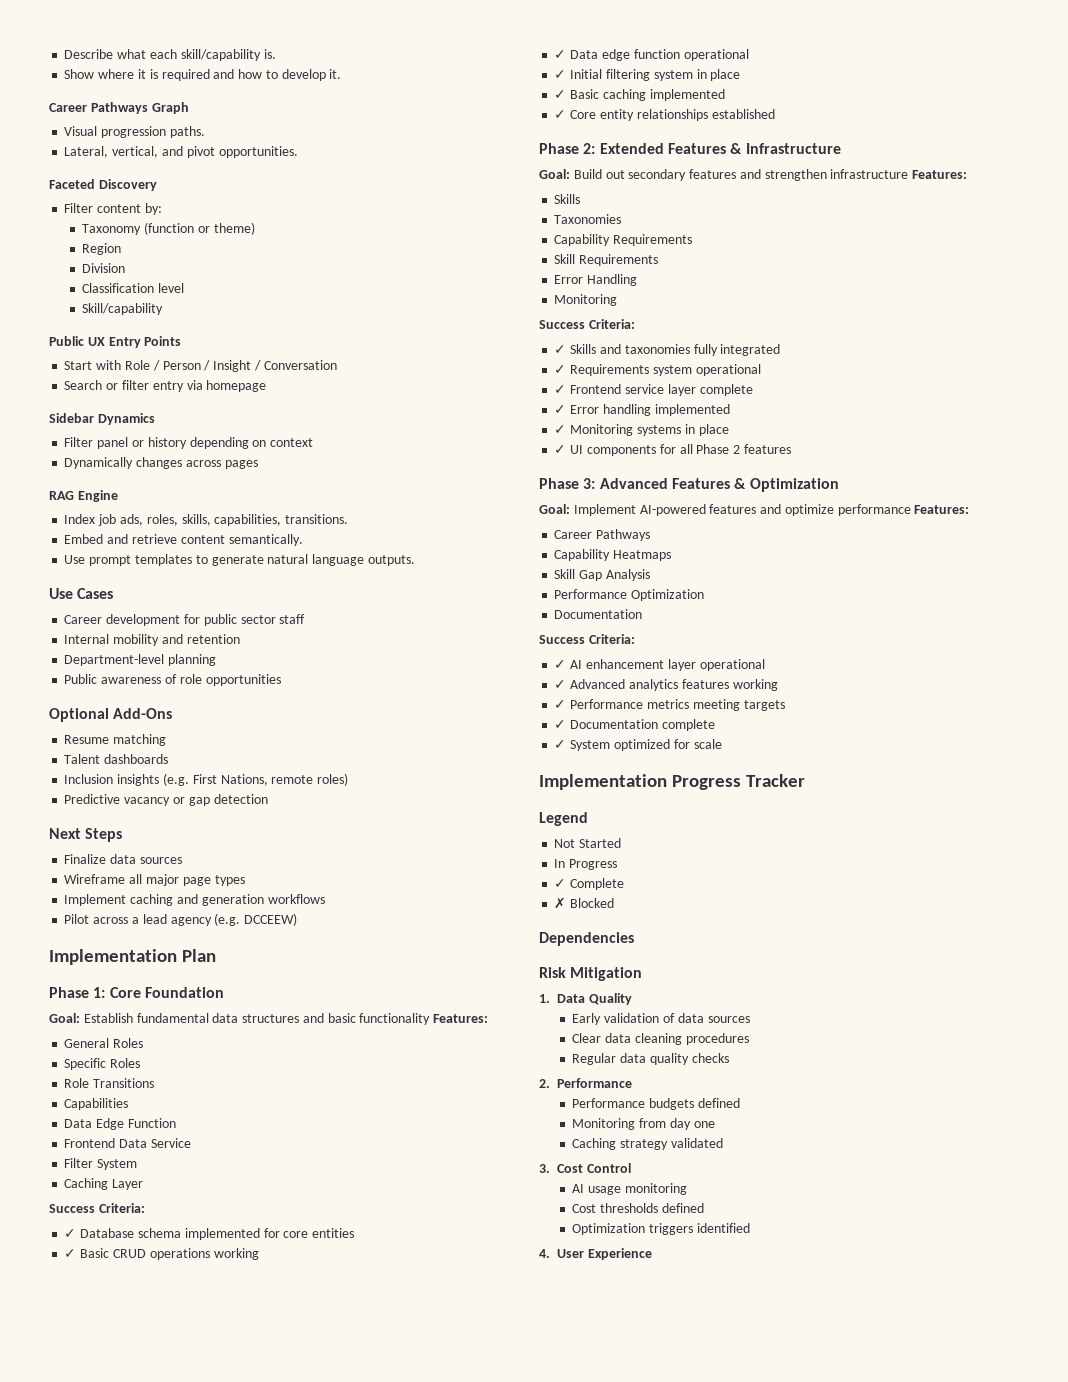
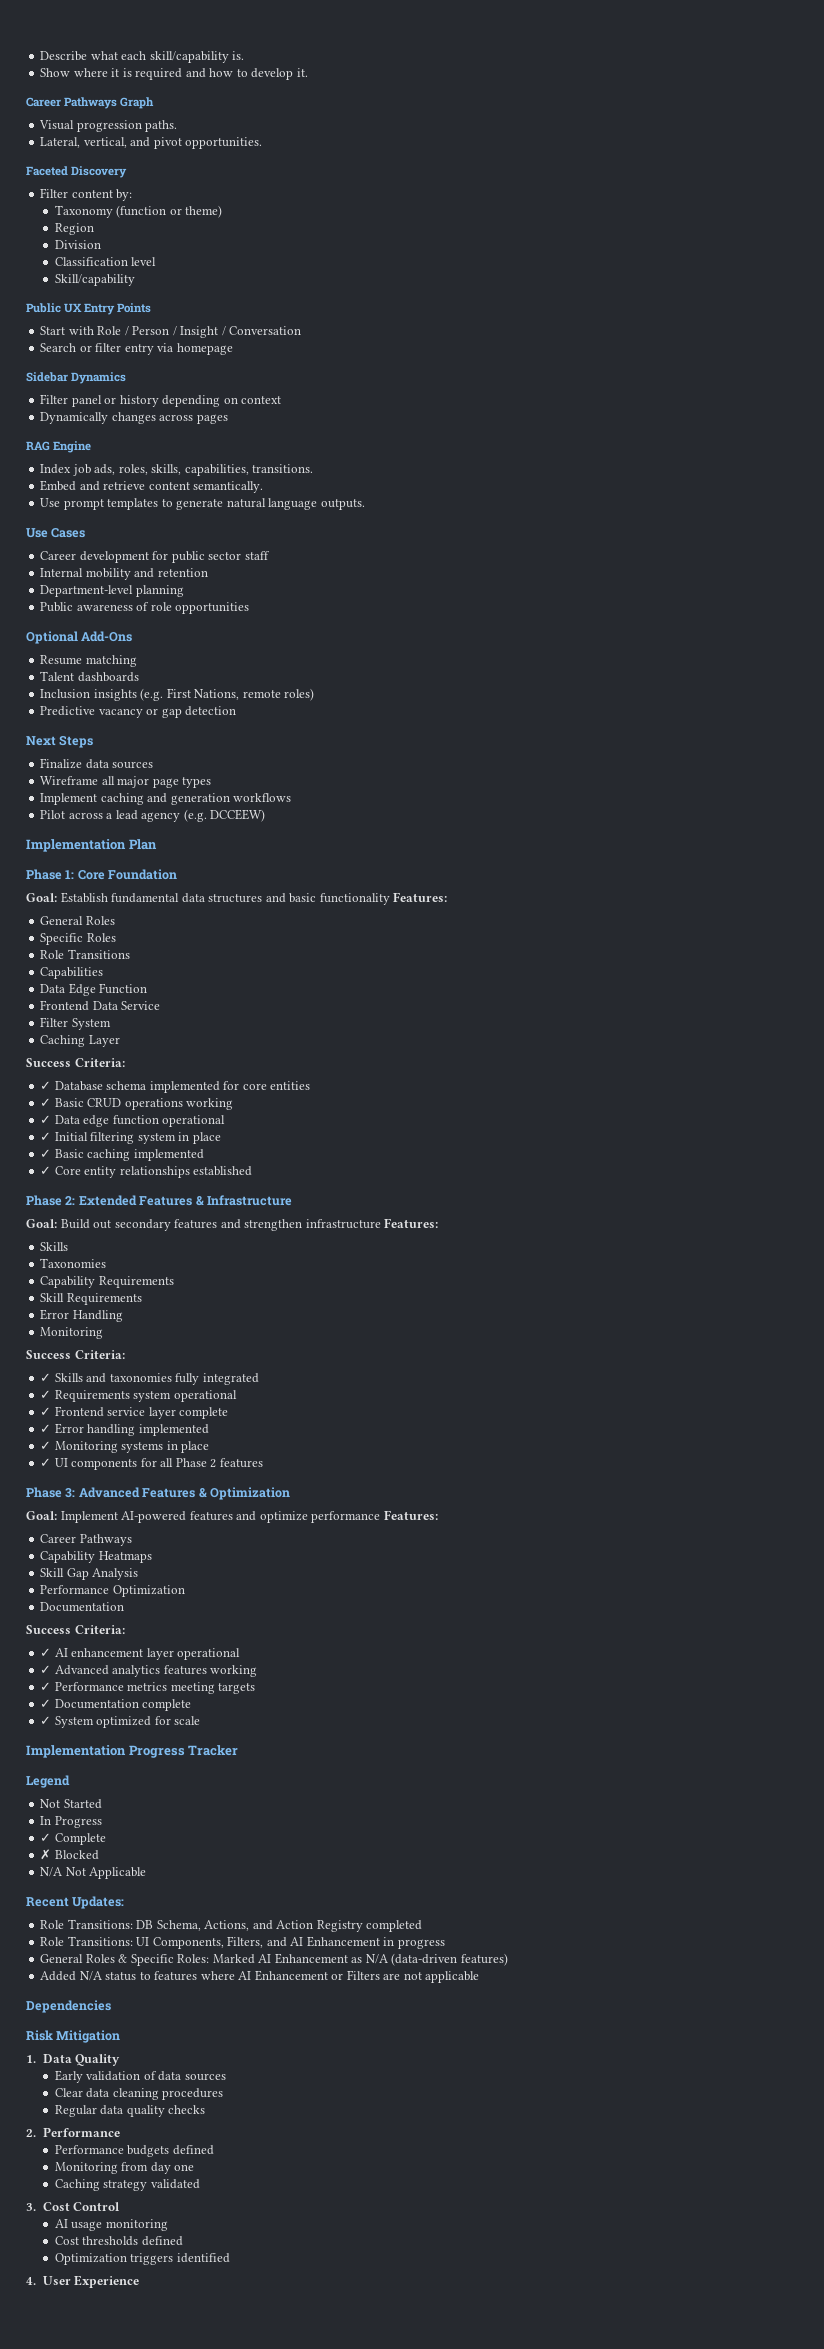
+ N/A Not Applicable
+ Recent Updates:
+ Role Transitions: DB Schema, Actions, and Action Registry completed
+ Role Transitions: UI Components, Filters, and AI Enhancement in progress
+ General Roles & Specific Roles: Marked AI Enhancement as N/A (data-driven features)
+ Added N/A status to features where AI Enhancement or Filters are not applicable

